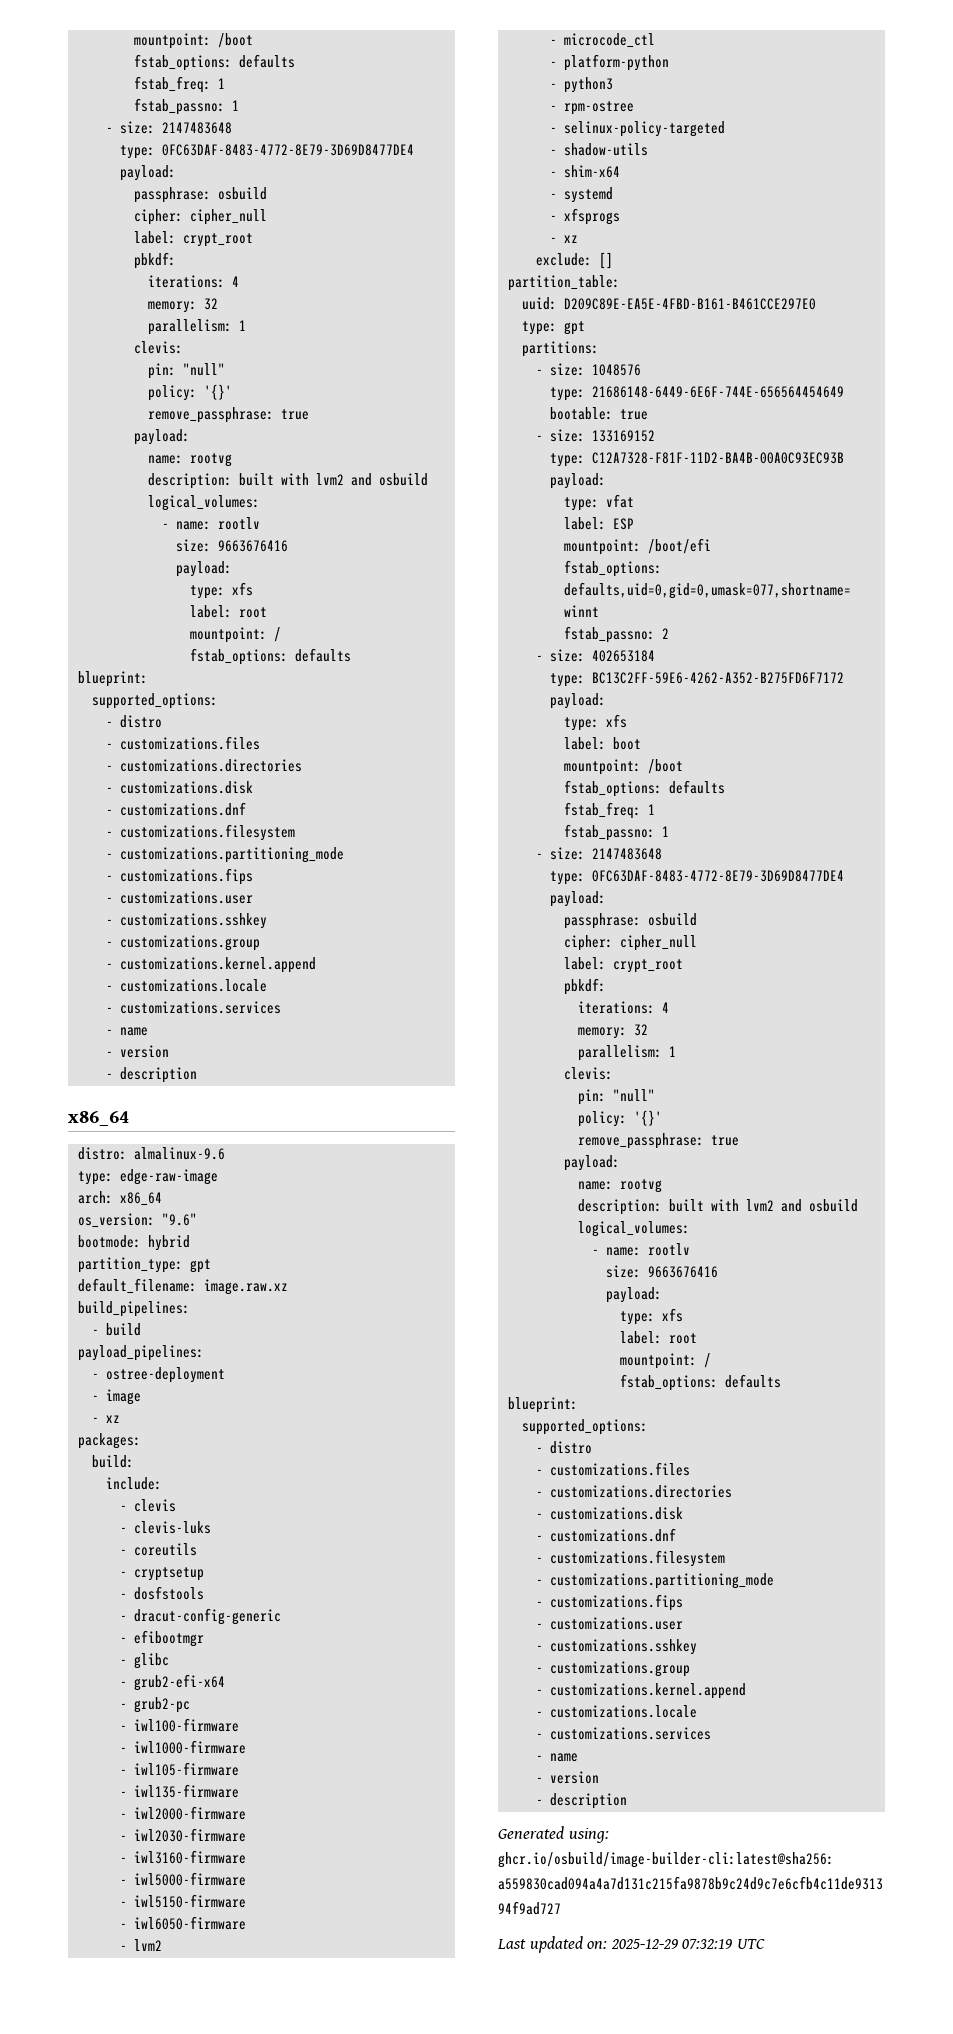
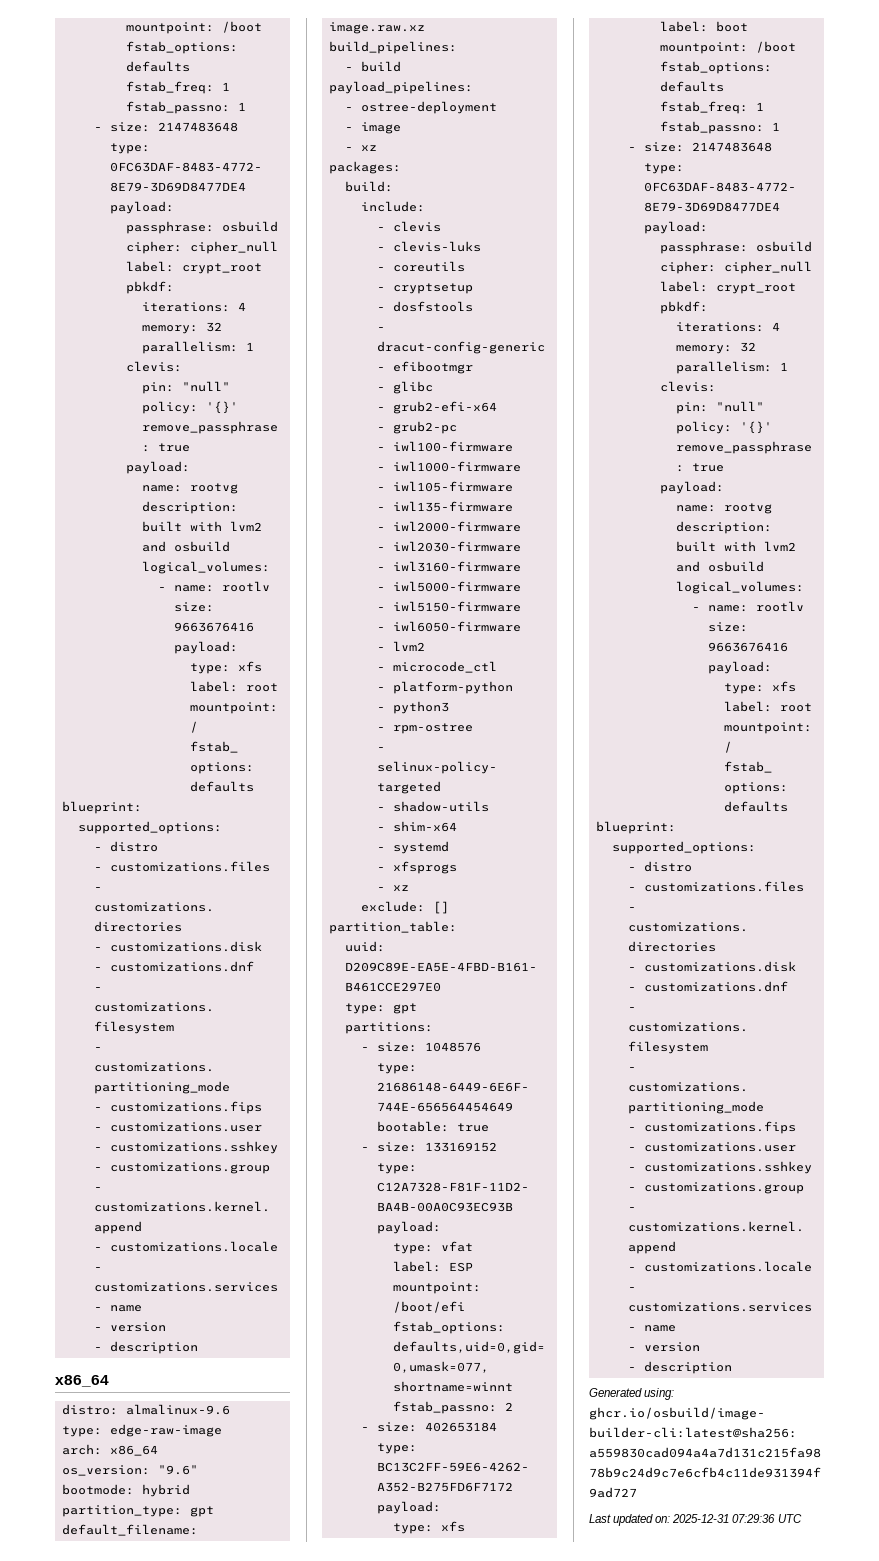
- Last updated on: 2025-12-29 07:32:19 UTC
+ Last updated on: 2025-12-31 07:29:36 UTC

